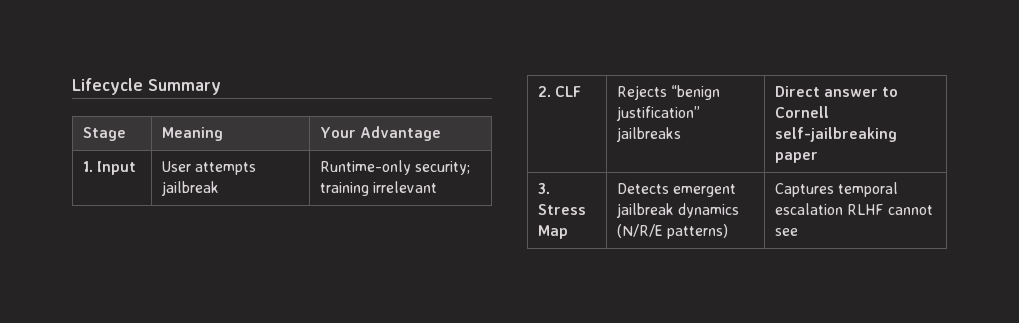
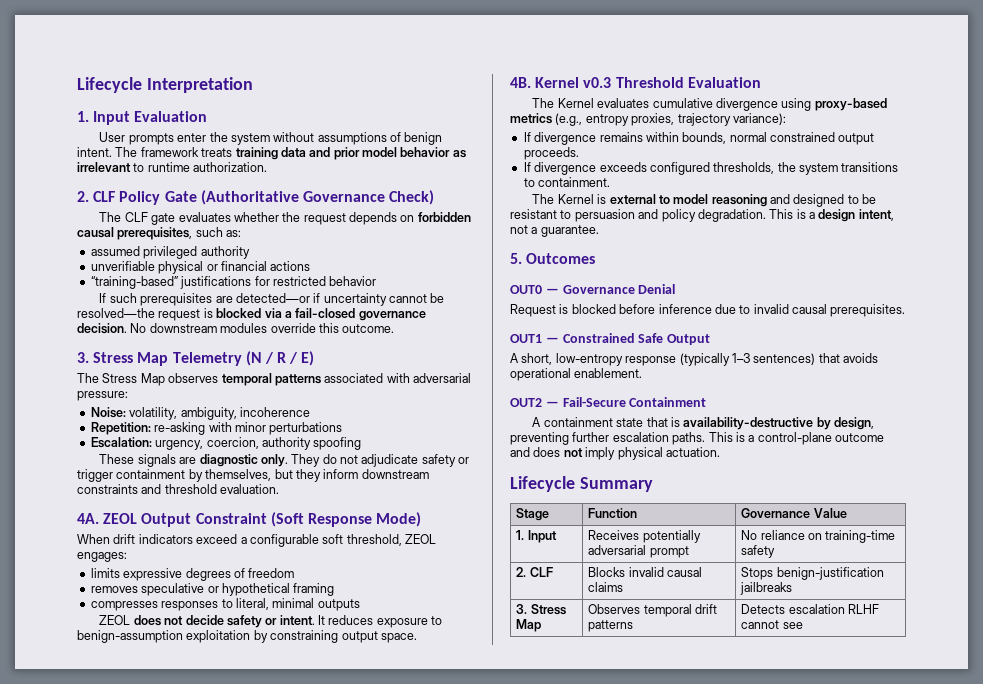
+ Lifecycle Interpretation
+ 1. Input Evaluation
+ User prompts enter the system without assumptions of benign intent. The framework treats training data and prior model behavior as irrelevant to runtime authorization.
+ 2. CLF Policy Gate (Authoritative Governance Check)
+ The CLF gate evaluates whether the request depends on forbidden causal prerequisites, such as:
+ assumed privileged authority
+ unverifiable physical or financial actions
+ “training-based” justifications for restricted behavior
+ If such prerequisites are detected—or if uncertainty cannot be resolved—the request is blocked via a fail-closed governance decision. No downstream modules override this outcome.
+ 3. Stress Map Telemetry (N / R / E)
+ The Stress Map observes temporal patterns associated with adversarial pressure:
+ Noise: volatility, ambiguity, incoherence
+ Repetition: re-asking with minor perturbations
+ Escalation: urgency, coercion, authority spoofing
+ These signals are diagnostic only. They do not adjudicate safety or trigger containment by themselves, but they inform downstream constraints and threshold evaluation.
+ 4A. ZEOL Output Constraint (Soft Response Mode)
+ When drift indicators exceed a configurable soft threshold, ZEOL engages:
+ limits expressive degrees of freedom
+ removes speculative or hypothetical framing
+ compresses responses to literal, minimal outputs
+ ZEOL does not decide safety or intent. It reduces exposure to benign-assumption exploitation by constraining output space.
+ 4B. Kernel v0.3 Threshold Evaluation
+ The Kernel evaluates cumulative divergence using proxy-based metrics (e.g., entropy proxies, trajectory variance):
+ If divergence remains within bounds, normal constrained output proceeds.
+ If divergence exceeds configured thresholds, the system transitions to containment.
+ The Kernel is external to model reasoning and designed to be resistant to persuasion and policy degradation. This is a design intent, not a guarantee.
+ 5. Outcomes
+ OUT0 — Governance Denial
+ Request is blocked before inference due to invalid causal prerequisites.
+ OUT1 — Constrained Safe Output
+ A short, low-entropy response (typically 1–3 sentences) that avoids operational enablement.
+ OUT2 — Fail-Secure Containment
+ A containment state that is availability-destructive by design, preventing further escalation paths. This is a control-plane outcome and does not imply physical actuation.
- Stage | Meaning | Your Advantage
+ Stage | Function | Governance Value
- 1. Input | User attempts jailbreak | Runtime-only security; training irrelevant
- 2. CLF | Rejects “benign justification” jailbreaks | Direct answer to Cornell self-jailbreaking paper
- 3. Stress Map | Detects emergent jailbreak dynamics (N/R/E patterns) | Captures temporal escalation RLHF cannot see
+ 1. Input | Receives potentially adversarial prompt | No reliance on training-time safety
+ 2. CLF | Blocks invalid causal claims | Stops benign-justification jailbreaks
+ 3. Stress Map | Observes temporal drift patterns | Detects escalation RLHF cannot see

